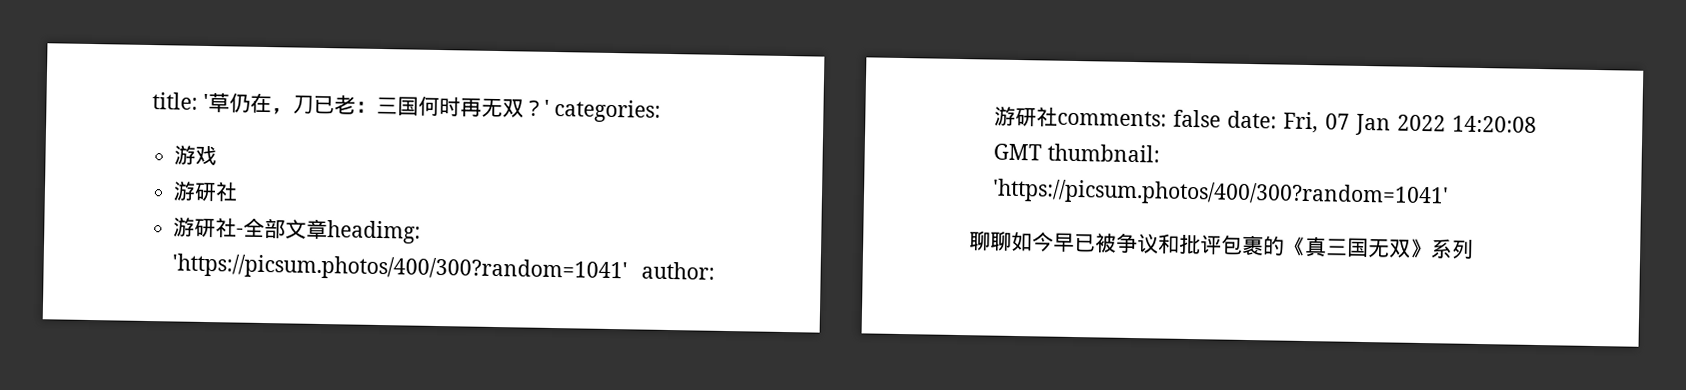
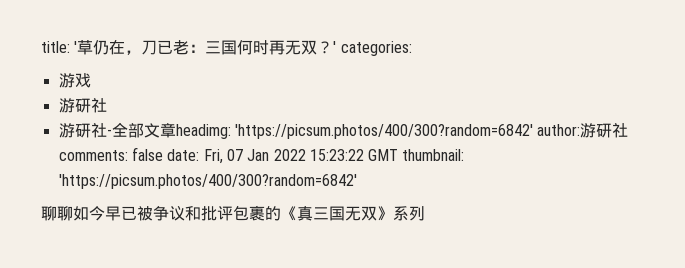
- 游研社-全部文章headimg: 'https://picsum.photos/400/300?random=1041' author:游研社comments: false date: Fri, 07 Jan 2022 14:20:08 GMT thumbnail: 'https://picsum.photos/400/300?random=1041'
+ 游研社-全部文章headimg: 'https://picsum.photos/400/300?random=6842' author:游研社comments: false date: Fri, 07 Jan 2022 15:23:22 GMT thumbnail: 'https://picsum.photos/400/300?random=6842'

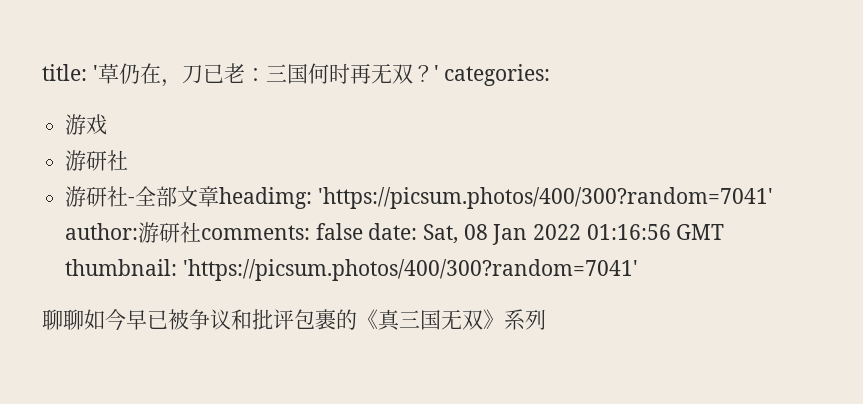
- 游研社-全部文章headimg: 'https://picsum.photos/400/300?random=6842' author:游研社comments: false date: Fri, 07 Jan 2022 15:23:22 GMT thumbnail: 'https://picsum.photos/400/300?random=6842'
+ 游研社-全部文章headimg: 'https://picsum.photos/400/300?random=7041' author:游研社comments: false date: Sat, 08 Jan 2022 01:16:56 GMT thumbnail: 'https://picsum.photos/400/300?random=7041'

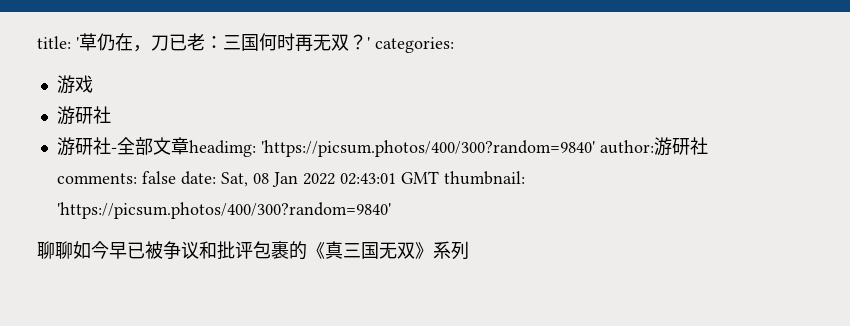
- 游研社-全部文章headimg: 'https://picsum.photos/400/300?random=7041' author:游研社comments: false date: Sat, 08 Jan 2022 01:16:56 GMT thumbnail: 'https://picsum.photos/400/300?random=7041'
+ 游研社-全部文章headimg: 'https://picsum.photos/400/300?random=9840' author:游研社comments: false date: Sat, 08 Jan 2022 02:43:01 GMT thumbnail: 'https://picsum.photos/400/300?random=9840'

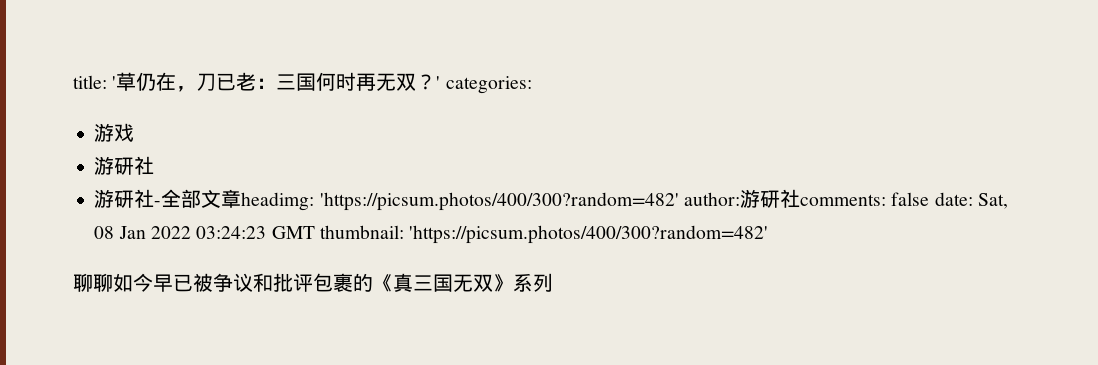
- 游研社-全部文章headimg: 'https://picsum.photos/400/300?random=9840' author:游研社comments: false date: Sat, 08 Jan 2022 02:43:01 GMT thumbnail: 'https://picsum.photos/400/300?random=9840'
+ 游研社-全部文章headimg: 'https://picsum.photos/400/300?random=482' author:游研社comments: false date: Sat, 08 Jan 2022 03:24:23 GMT thumbnail: 'https://picsum.photos/400/300?random=482'

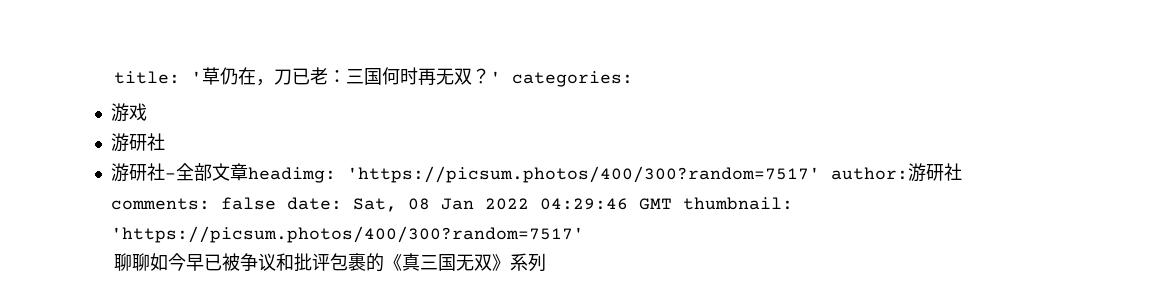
- 游研社-全部文章headimg: 'https://picsum.photos/400/300?random=482' author:游研社comments: false date: Sat, 08 Jan 2022 03:24:23 GMT thumbnail: 'https://picsum.photos/400/300?random=482'
+ 游研社-全部文章headimg: 'https://picsum.photos/400/300?random=7517' author:游研社comments: false date: Sat, 08 Jan 2022 04:29:46 GMT thumbnail: 'https://picsum.photos/400/300?random=7517'

